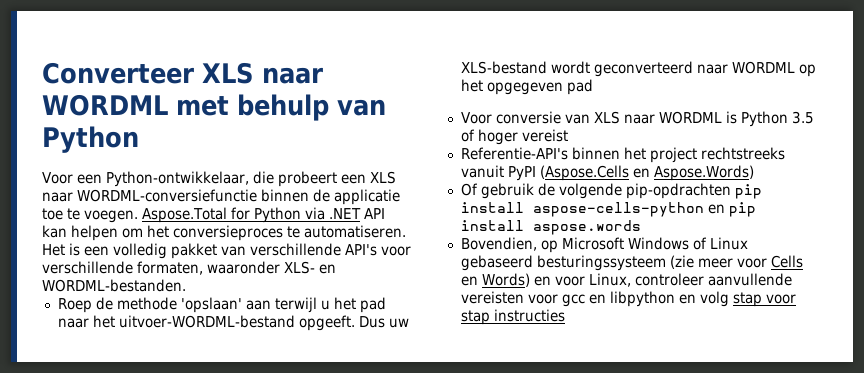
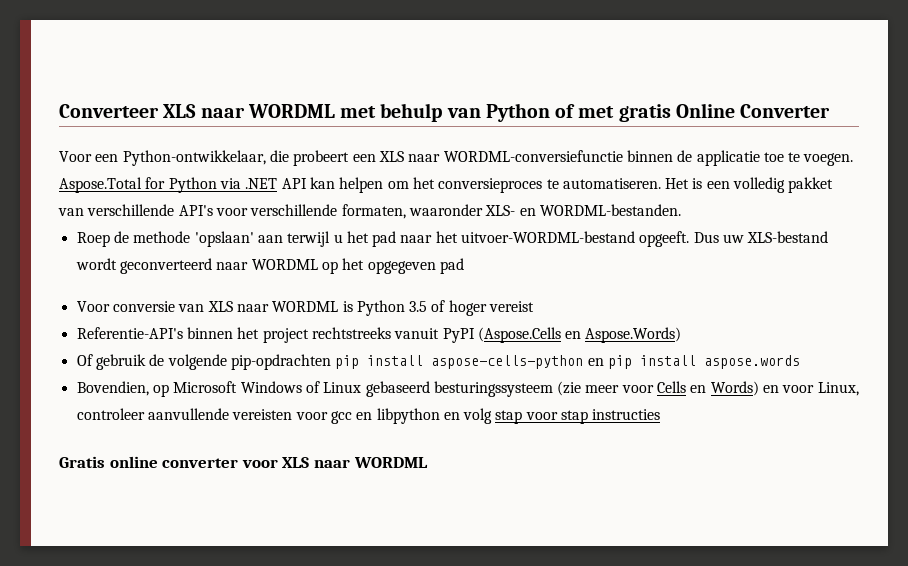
- Converteer XLS naar WORDML met behulp van Python
+ Converteer XLS naar WORDML met behulp van Python of met gratis Online Converter
+ Gratis online converter voor XLS naar WORDML

